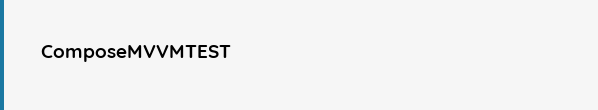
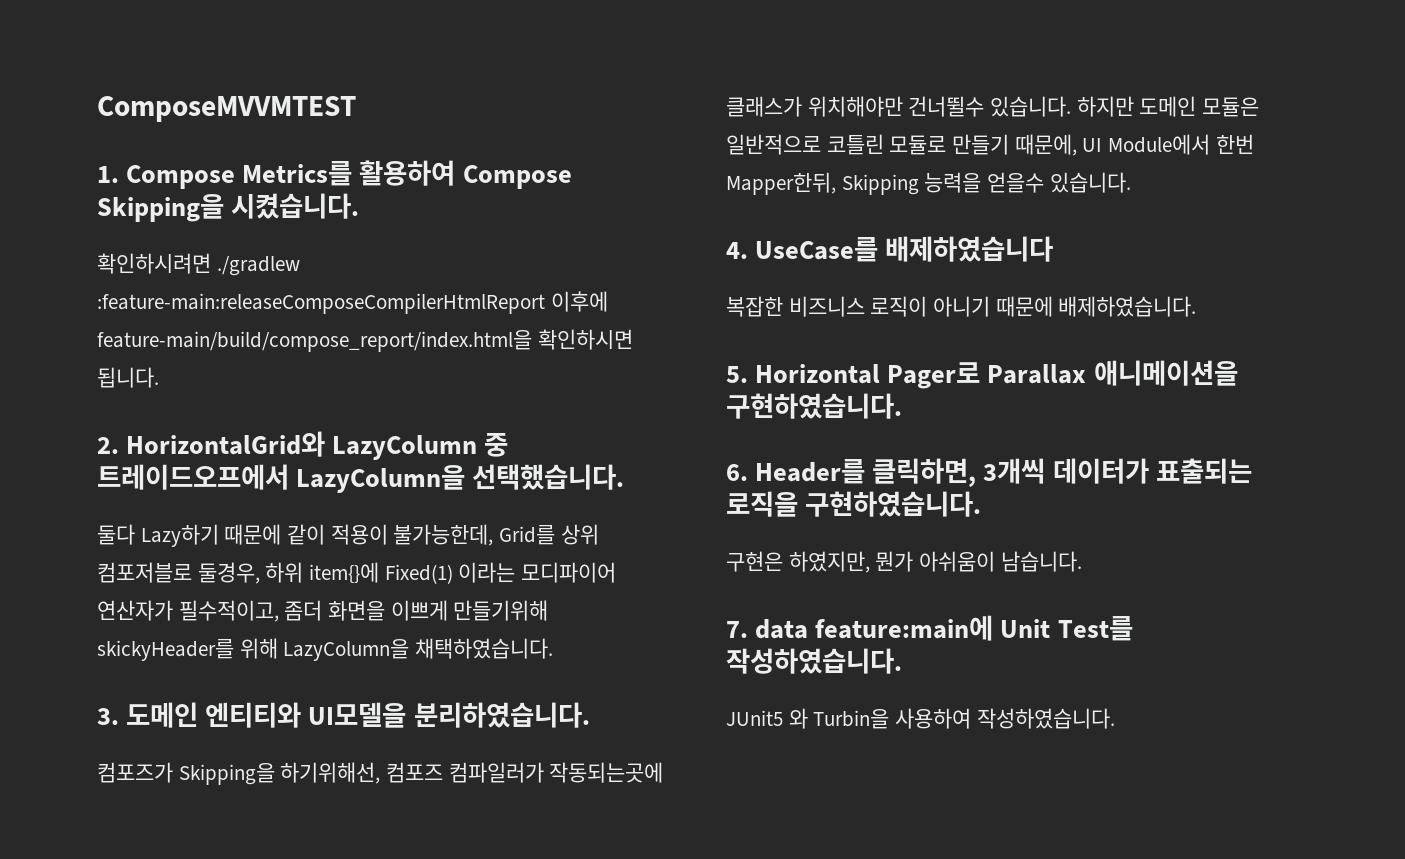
+ 1. Compose Metrics를 활용하여 Compose Skipping을 시켰습니다.
+ 확인하시려면 ./gradlew :feature-main:releaseComposeCompilerHtmlReport 이후에 feature-main/build/compose_report/index.html을 확인하시면 됩니다.
+ 2. HorizontalGrid와 LazyColumn 중 트레이드오프에서 LazyColumn을 선택했습니다.
+ 둘다 Lazy하기 때문에 같이 적용이 불가능한데, Grid를 상위 컴포저블로 둘경우, 하위 item{}에 Fixed(1) 이라는 모디파이어 연산자가 필수적이고, 좀더 화면을 이쁘게 만들기위해 skickyHeader를 위해 LazyColumn을 채택하였습니다.
+ 3. 도메인 엔티티와 UI모델을 분리하였습니다.
+ 컴포즈가 Skipping을 하기위해선, 컴포즈 컴파일러가 작동되는곳에 클래스가 위치해야만 건너뛸수 있습니다. 하지만 도메인 모듈은 일반적으로 코틀린 모듈로 만들기 때문에, UI Module에서 한번 Mapper한뒤, Skipping 능력을 얻을수 있습니다.
+ 4. UseCase를 배제하였습니다
+ 복잡한 비즈니스 로직이 아니기 때문에 배제하였습니다.
+ 5. Horizontal Pager로 Parallax 애니메이션을 구현하였습니다.
+ 6. Header를 클릭하면, 3개씩 데이터가 표출되는 로직을 구현하였습니다.
+ 구현은 하였지만, 뭔가 아쉬움이 남습니다.
+ 7. data feature:main에 Unit Test를 작성하였습니다.
+ JUnit5 와 Turbin을 사용하여 작성하였습니다.

